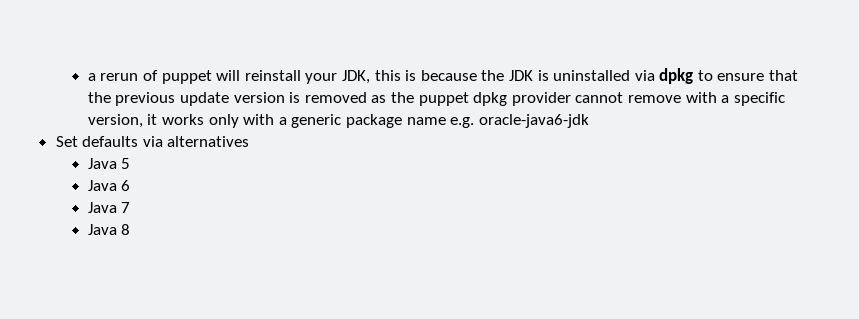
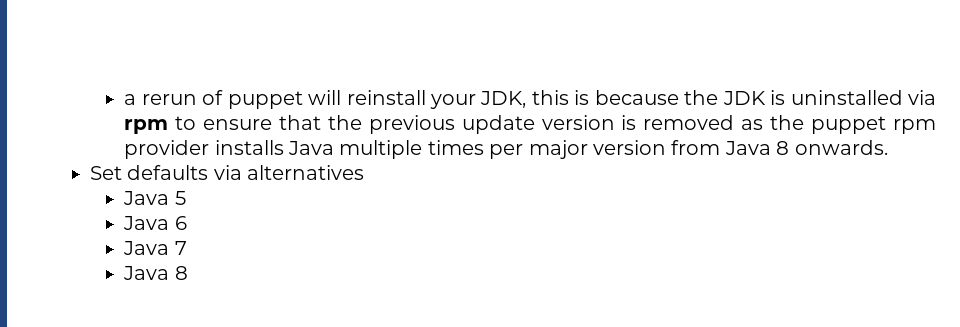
- a rerun of puppet will reinstall your JDK, this is because the JDK is uninstalled via dpkg to ensure that the previous update version is removed as the puppet dpkg provider cannot remove with a specific version, it works only with a generic package name e.g. oracle-java6-jdk
+ a rerun of puppet will reinstall your JDK, this is because the JDK is uninstalled via rpm to ensure that the previous update version is removed as the puppet rpm provider installs Java multiple times per major version from Java 8 onwards.

